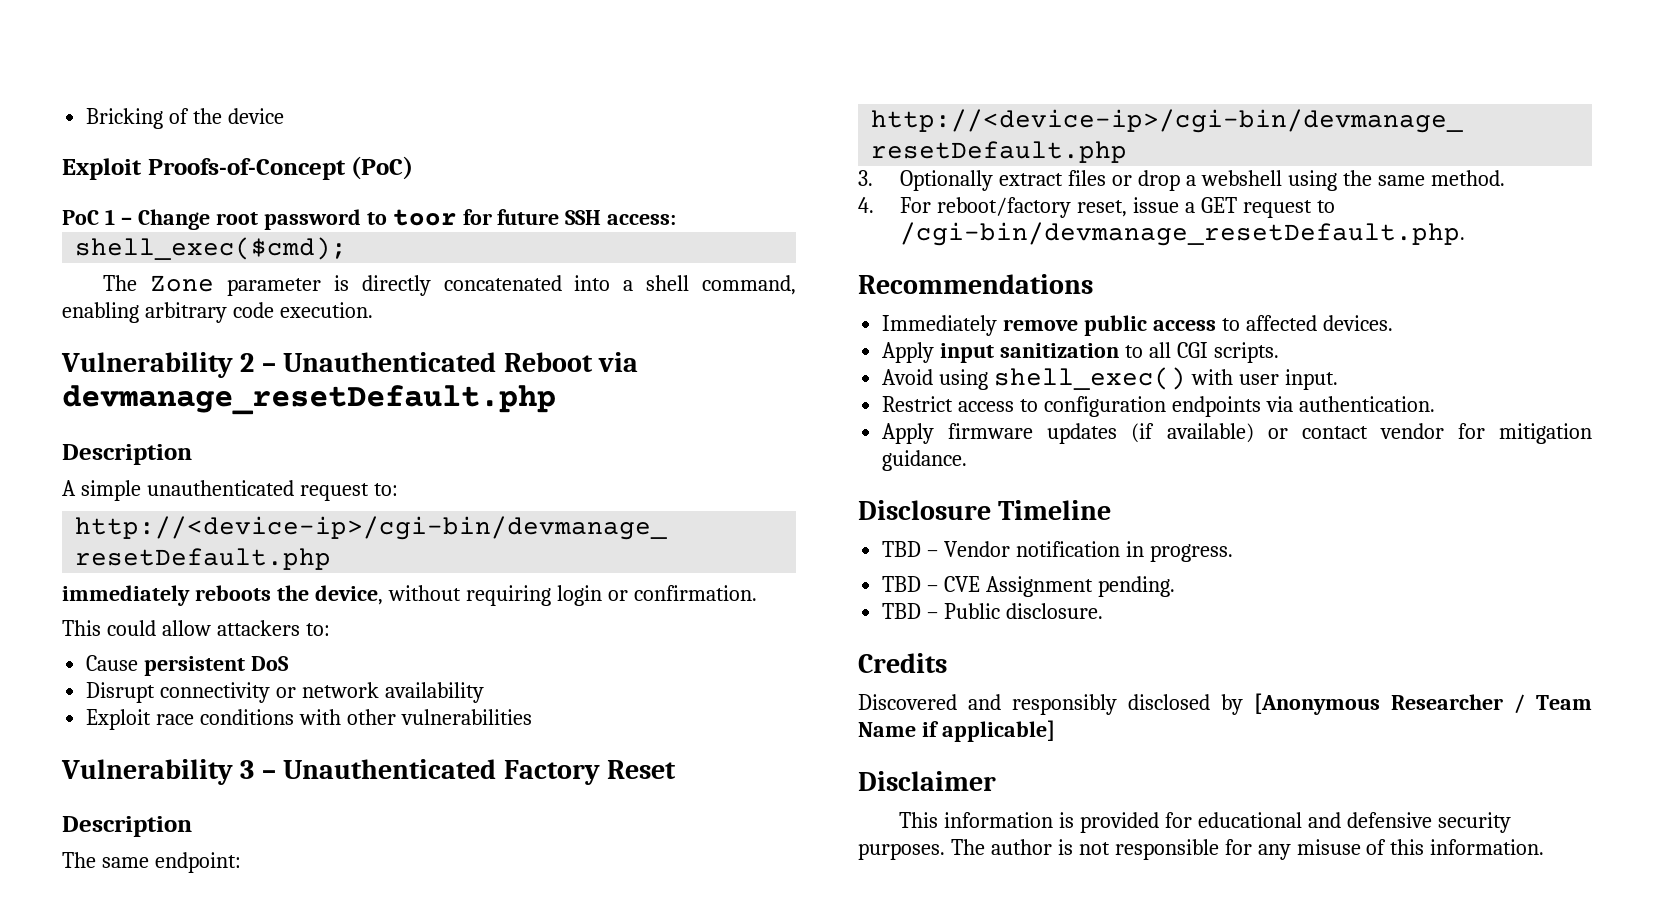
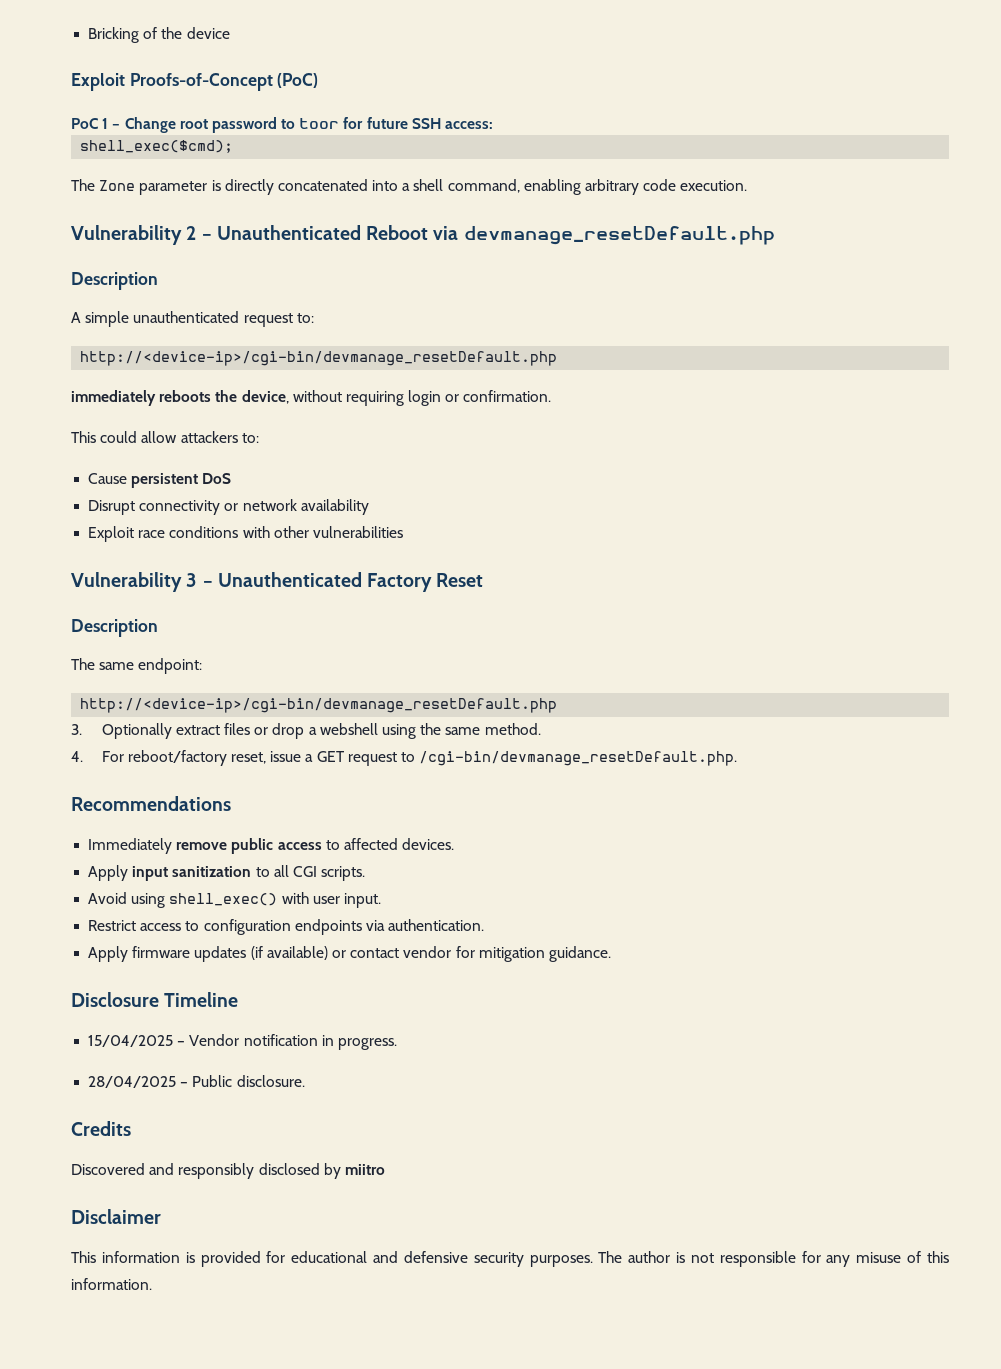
- TBD – Vendor notification in progress.
+ 15/04/2025 – Vendor notification in progress.
- TBD – CVE Assignment pending.
- TBD – Public disclosure.
+ 28/04/2025 – Public disclosure.
- Discovered and responsibly disclosed by [Anonymous Researcher / Team Name if applicable]
+ Discovered and responsibly disclosed by miitro

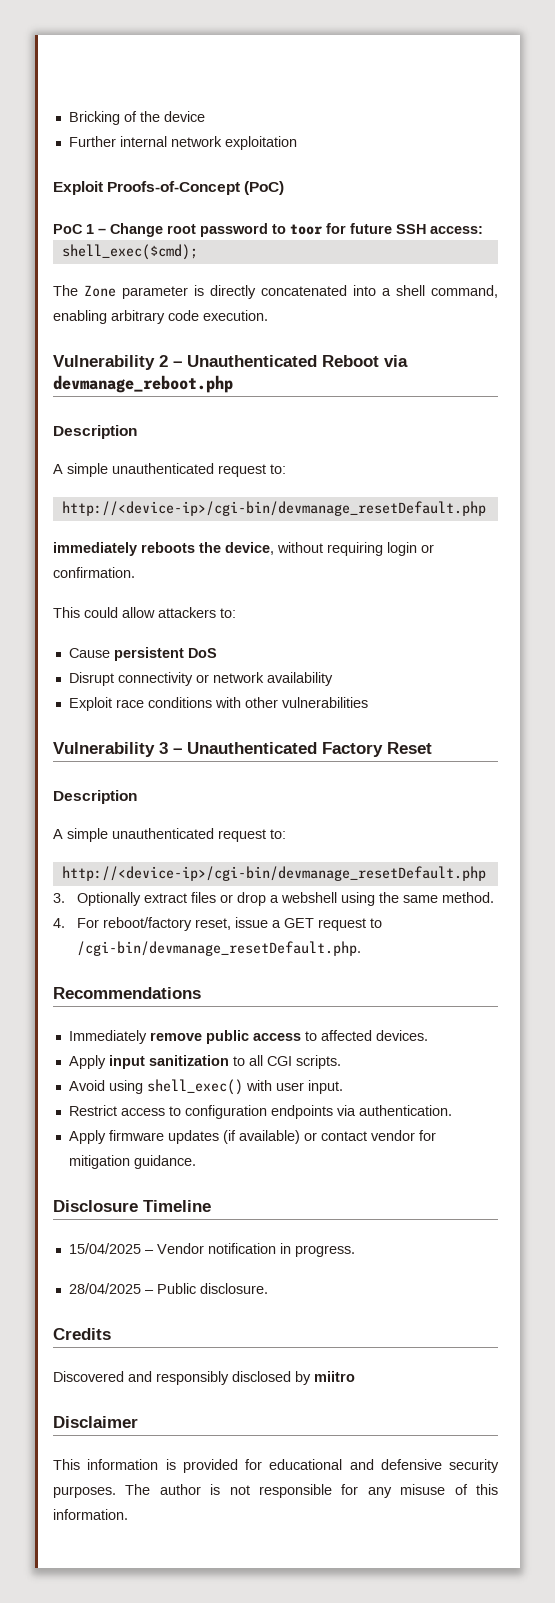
+ Further internal network exploitation
- Vulnerability 2 – Unauthenticated Reboot via devmanage_resetDefault.php
+ Vulnerability 2 – Unauthenticated Reboot via devmanage_reboot.php
  Vulnerability 3 – Unauthenticated Factory Reset
  Description
- The same endpoint:
+ A simple unauthenticated request to:

